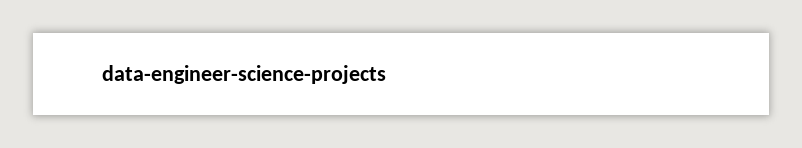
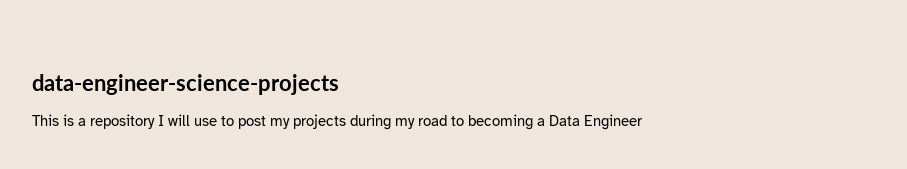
+ This is a repository I will use to post my projects during my road to becoming a Data Engineer

